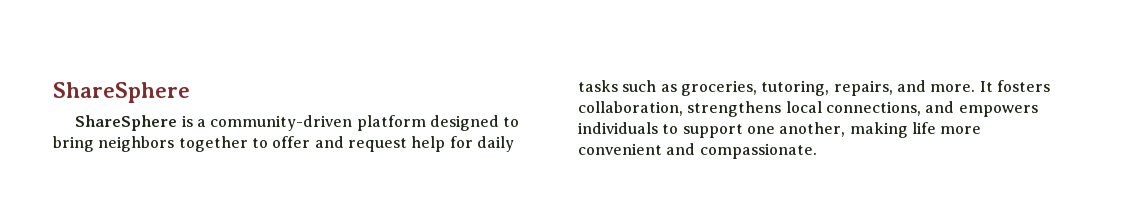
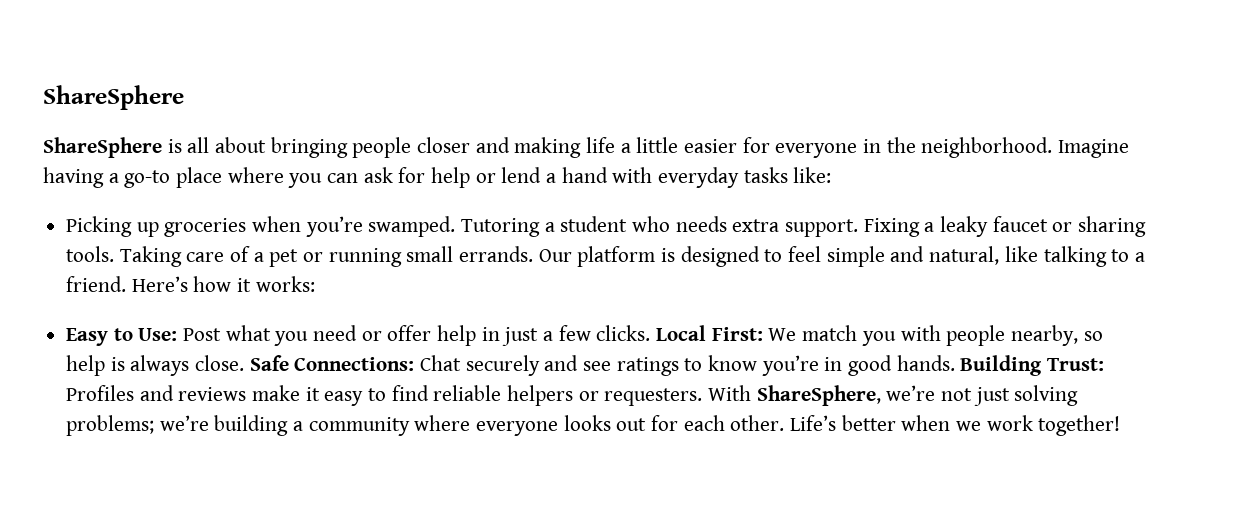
- ShareSphere is a community-driven platform designed to bring neighbors together to offer and request help for daily tasks such as groceries, tutoring, repairs, and more. It fosters collaboration, strengthens local connections, and empowers individuals to support one another, making life more convenient and compassionate.
+ ShareSphere is all about bringing people closer and making life a little easier for everyone in the neighborhood. Imagine having a go-to place where you can ask for help or lend a hand with everyday tasks like:
+ Picking up groceries when you’re swamped. Tutoring a student who needs extra support. Fixing a leaky faucet or sharing tools. Taking care of a pet or running small errands. Our platform is designed to feel simple and natural, like talking to a friend. Here’s how it works:
+ Easy to Use: Post what you need or offer help in just a few clicks. Local First: We match you with people nearby, so help is always close. Safe Connections: Chat securely and see ratings to know you’re in good hands. Building Trust: Profiles and reviews make it easy to find reliable helpers or requesters. With ShareSphere, we’re not just solving problems; we’re building a community where everyone looks out for each other. Life’s better when we work together!

